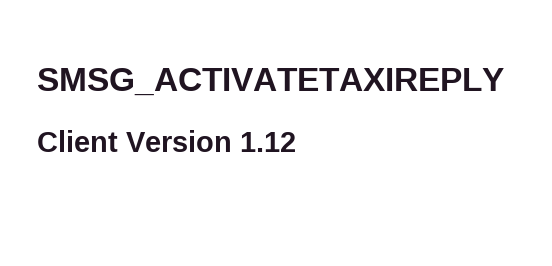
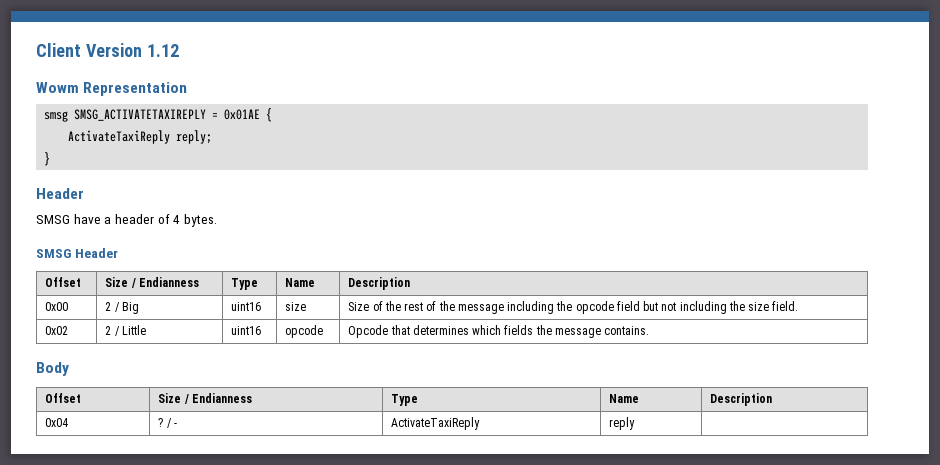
- SMSG_ACTIVATETAXIREPLY
+ Wowm Representation
+ smsg SMSG_ACTIVATETAXIREPLY = 0x01AE {
+ ActivateTaxiReply reply;
+ }
+ Header
+ SMSG have a header of 4 bytes.
+ SMSG Header
+ Offset | Size / Endianness | Type | Name | Description
+ 0x00 | 2 / Big | uint16 | size | Size of the rest of the message including the opcode field but not including the size field.
+ 0x02 | 2 / Little | uint16 | opcode | Opcode that determines which fields the message contains.
+ Body
+ Offset | Size / Endianness | Type | Name | Description
+ 0x04 | ? / - | ActivateTaxiReply | reply |

